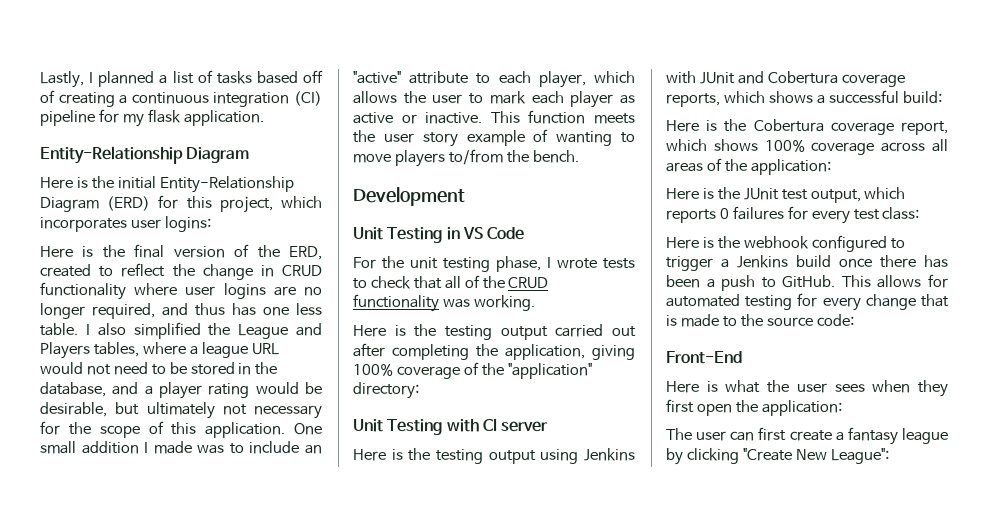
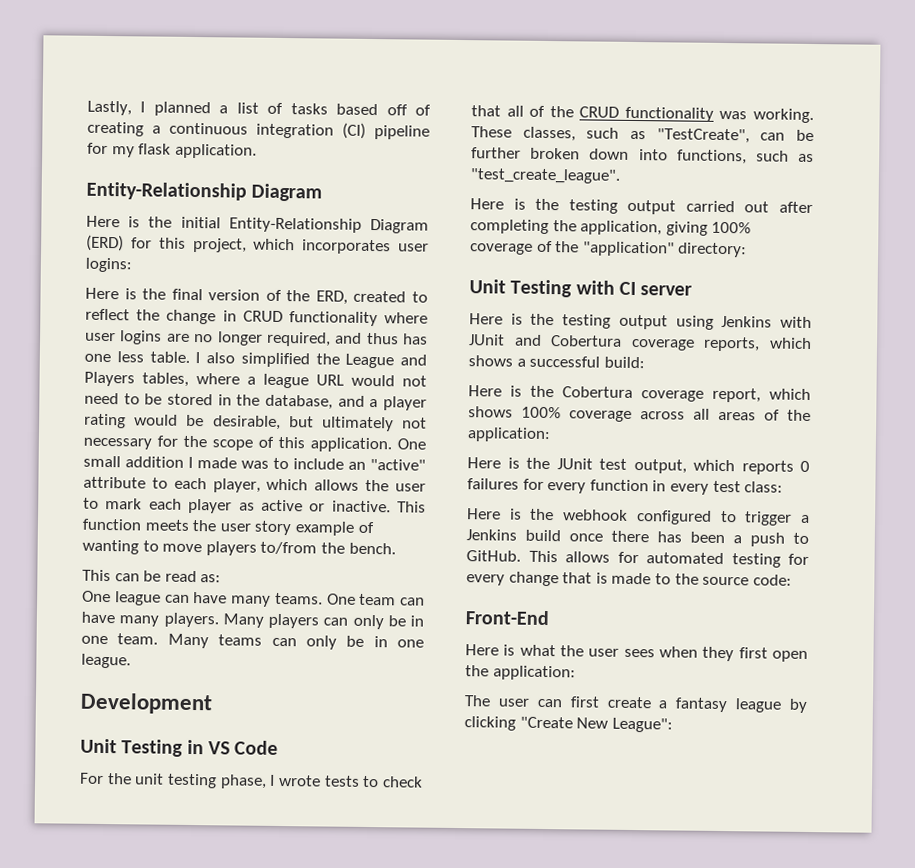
+ This can be read as:
+ One league can have many teams. One team can have many players. Many players can only be in one team. Many teams can only be in one league.
+ These classes, such as "TestCreate", can be further broken down into functions, such as "test_create_league".
- Here is the JUnit test output, which reports 0 failures for every test class:
+ Here is the JUnit test output, which reports 0 failures for every function in every test class:

